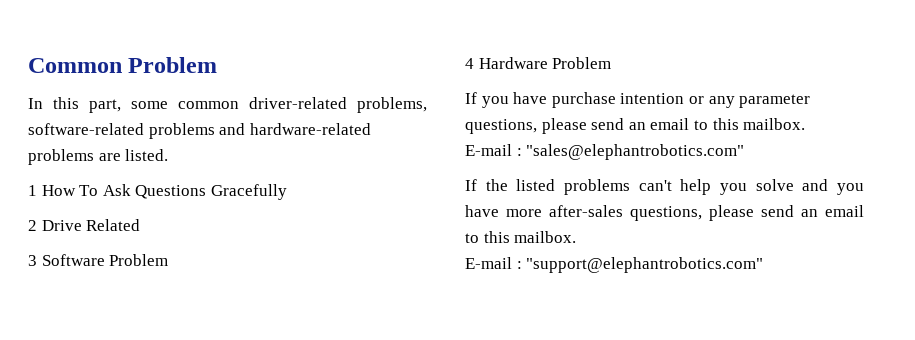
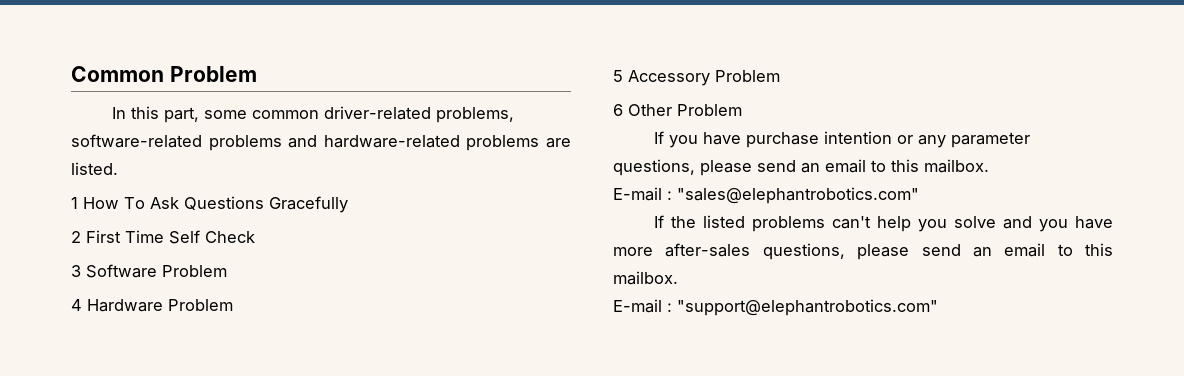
- 2 Drive Related
+ 2 First Time Self Check
+ 5 Accessory Problem
+ 6 Other Problem

